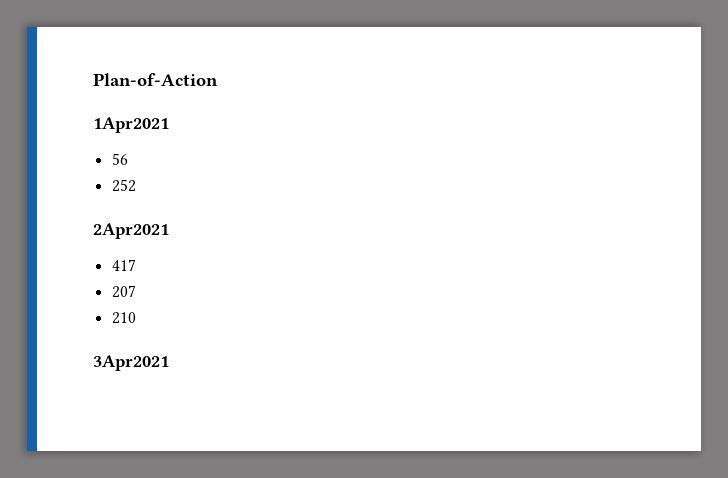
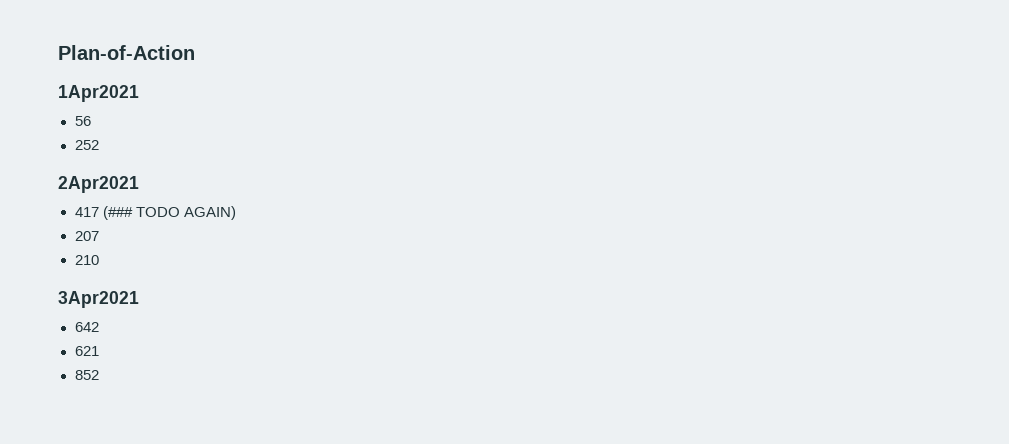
- 417
+ 417 (### TODO AGAIN)
+ 642
+ 621
+ 852

